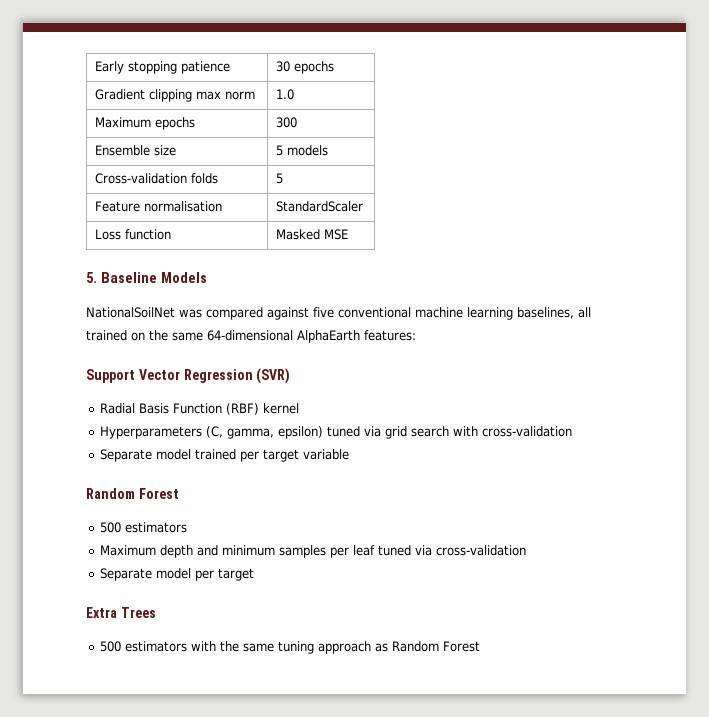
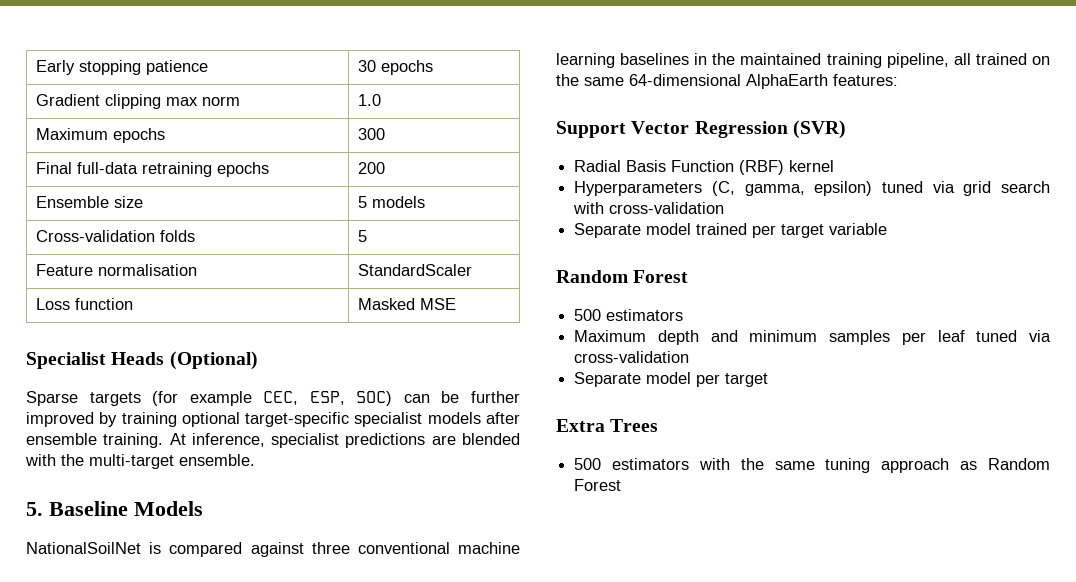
+ Final full-data retraining epochs | 200
+ Specialist Heads (Optional)
+ Sparse targets (for example CEC, ESP, SOC) can be further improved by training optional target-specific specialist models after ensemble training. At inference, specialist predictions are blended with the multi-target ensemble.
- NationalSoilNet was compared against five conventional machine learning baselines, all trained on the same 64-dimensional AlphaEarth features:
+ NationalSoilNet is compared against three conventional machine learning baselines in the maintained training pipeline, all trained on the same 64-dimensional AlphaEarth features:

